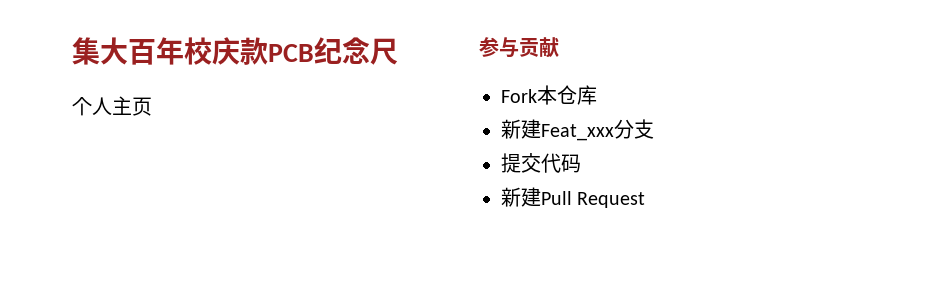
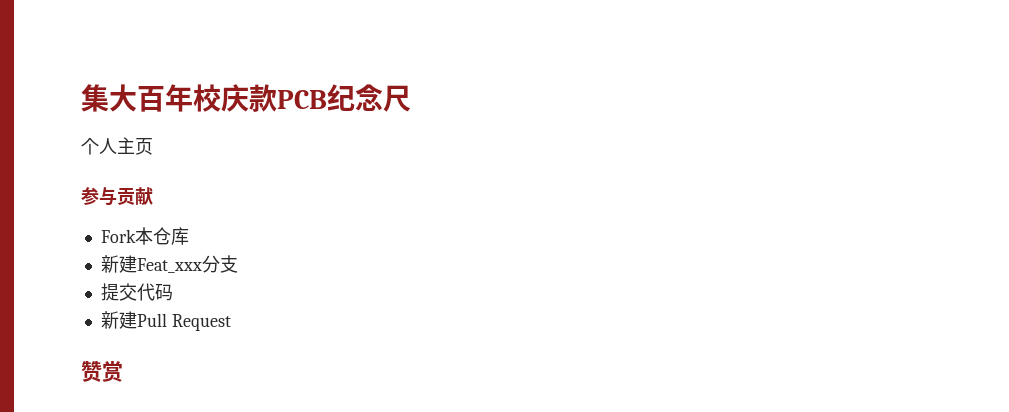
+ 赞赏

